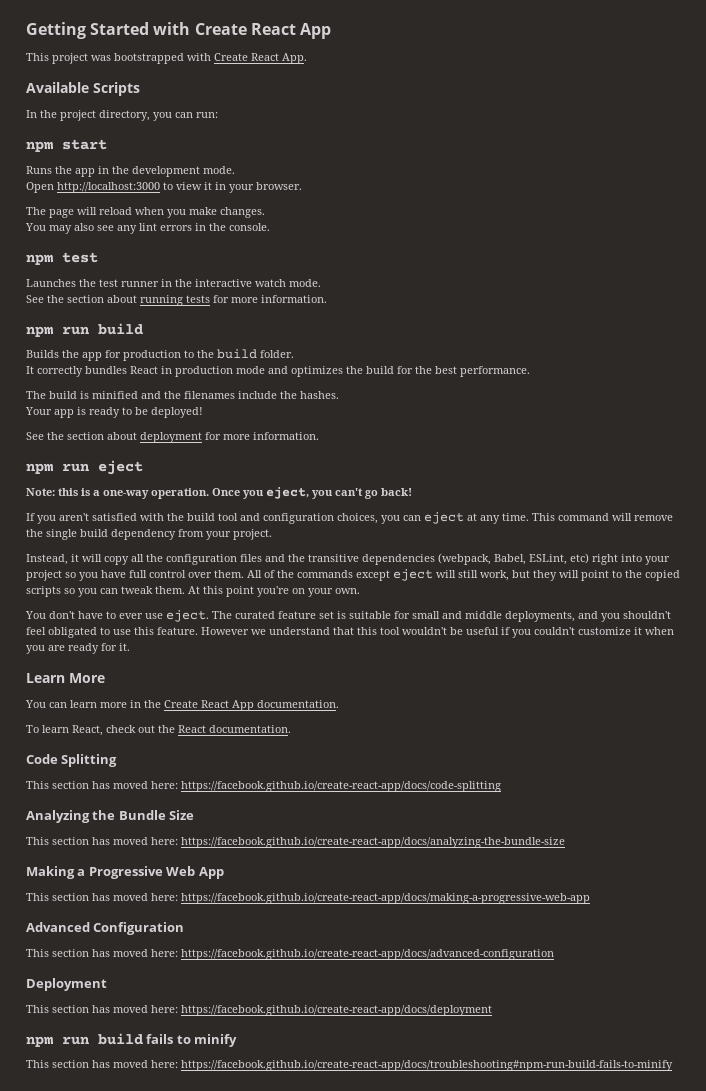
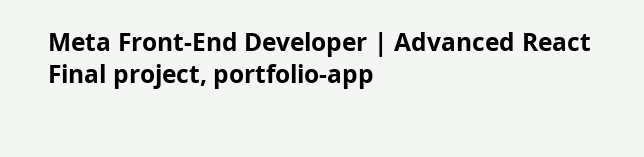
- Getting Started with Create React App
- This project was bootstrapped with Create React App.
- Available Scripts
- In the project directory, you can run:
- npm start
- Runs the app in the development mode.
- Open http://localhost:3000 to view it in your browser.
- The page will reload when you make changes.
- You may also see any lint errors in the console.
- npm test
- Launches the test runner in the interactive watch mode.
- See the section about running tests for more information.
- npm run build
- Builds the app for production to the build folder.
- It correctly bundles React in production mode and optimizes the build for the best performance.
- The build is minified and the filenames include the hashes.
- Your app is ready to be deployed!
- See the section about deployment for more information.
- npm run eject
- Note: this is a one-way operation. Once you eject, you can't go back!
- If you aren't satisfied with the build tool and configuration choices, you can eject at any time. This command will remove the single build dependency from your project.
- Instead, it will copy all the configuration files and the transitive dependencies (webpack, Babel, ESLint, etc) right into your project so you have full control over them. All of the commands except eject will still work, but they will point to the copied scripts so you can tweak them. At this point you're on your own.
- You don't have to ever use eject. The curated feature set is suitable for small and middle deployments, and you shouldn't feel obligated to use this feature. However we understand that this tool wouldn't be useful if you couldn't customize it when you are ready for it.
- Learn More
- You can learn more in the Create React App documentation.
- To learn React, check out the React documentation.
- Code Splitting
- This section has moved here: https://facebook.github.io/create-react-app/docs/code-splitting
- Analyzing the Bundle Size
- This section has moved here: https://facebook.github.io/create-react-app/docs/analyzing-the-bundle-size
- Making a Progressive Web App
- This section has moved here: https://facebook.github.io/create-react-app/docs/making-a-progressive-web-app
- Advanced Configuration
- This section has moved here: https://facebook.github.io/create-react-app/docs/advanced-configuration
- Deployment
- This section has moved here: https://facebook.github.io/create-react-app/docs/deployment
- npm run build fails to minify
- This section has moved here: https://facebook.github.io/create-react-app/docs/troubleshooting#npm-run-build-fails-to-minify
+ Meta Front-End Developer | Advanced React Final project, portfolio-app

